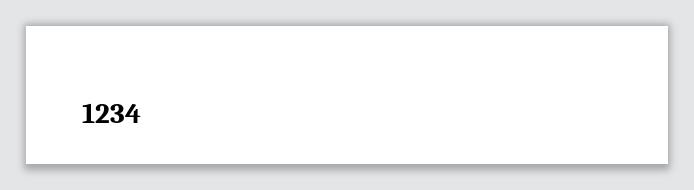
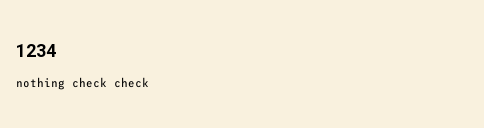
+ nothing check check

